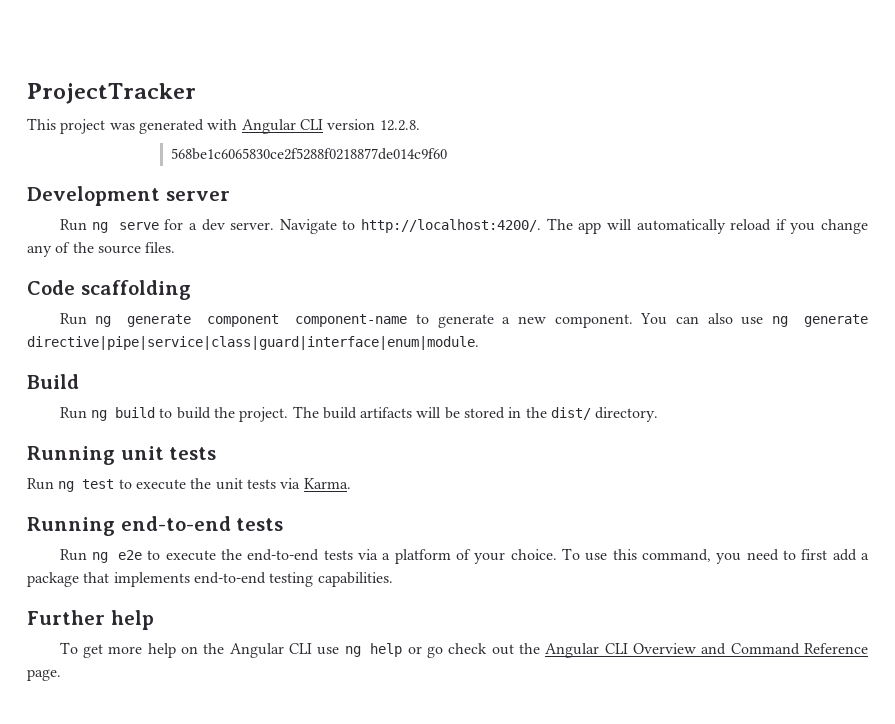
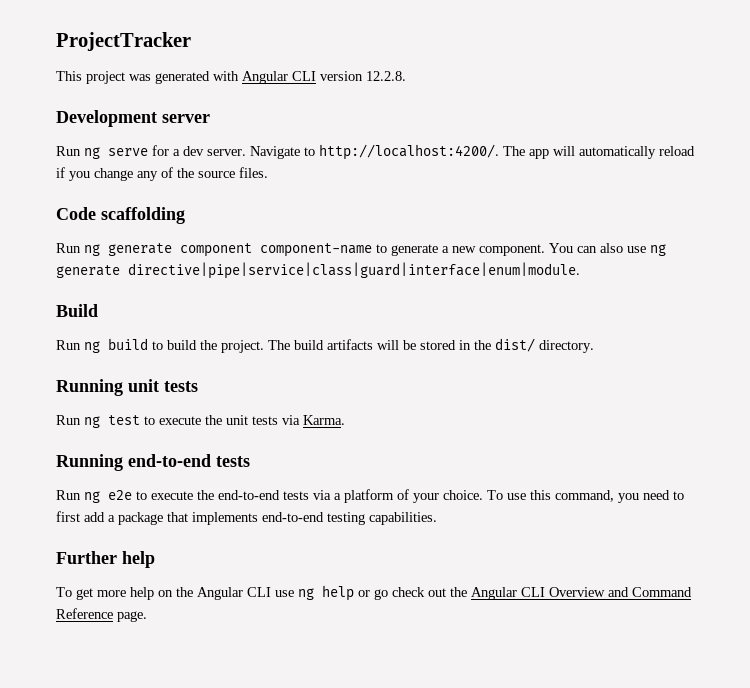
- 568be1c6065830ce2f5288f0218877de014c9f60

